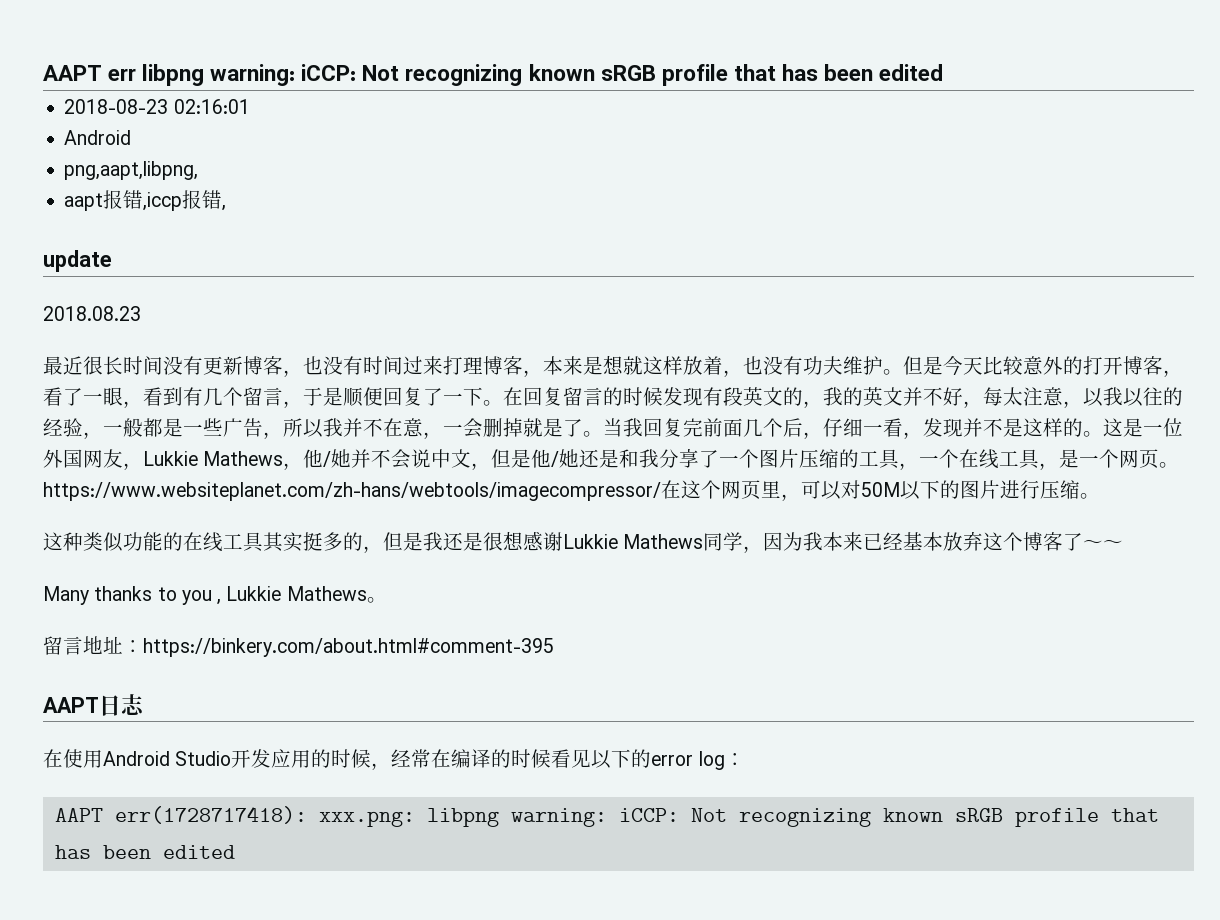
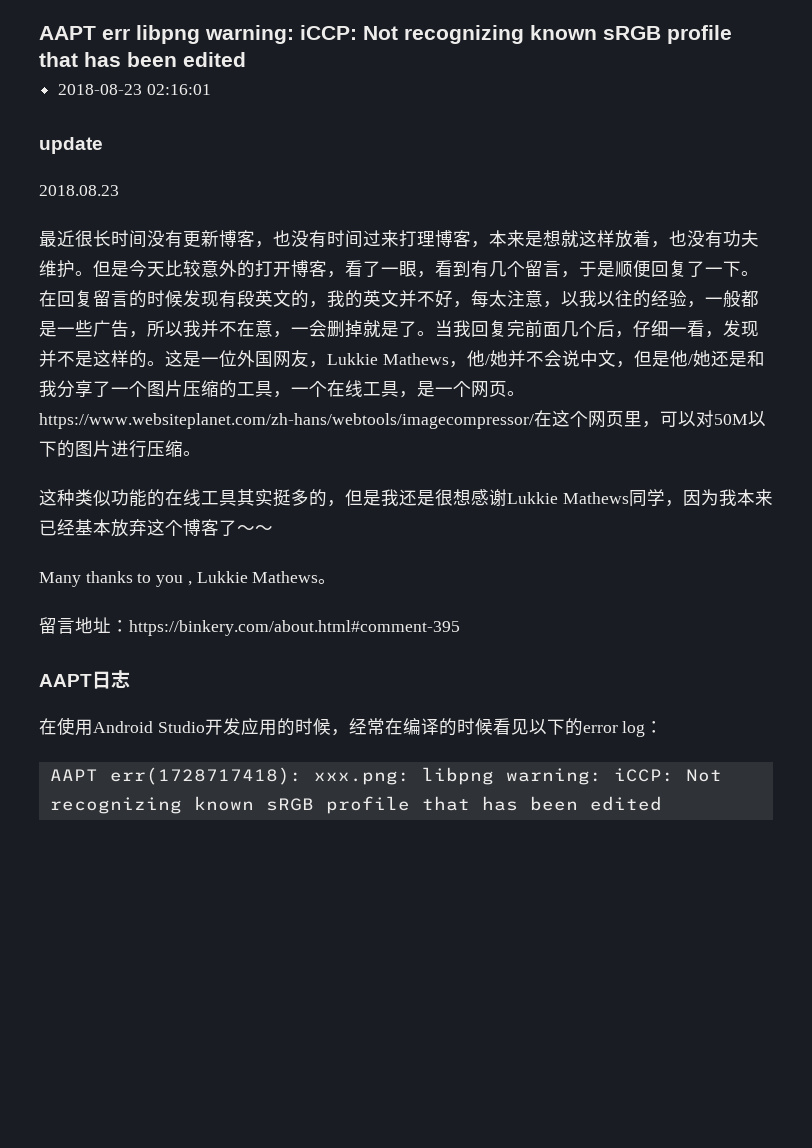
  2018-08-23 02:16:01
- Android
- png,aapt,libpng,
- aapt报错,iccp报错,

